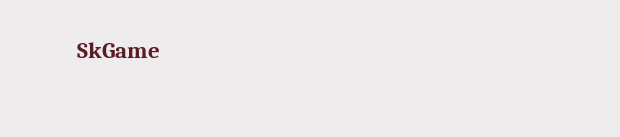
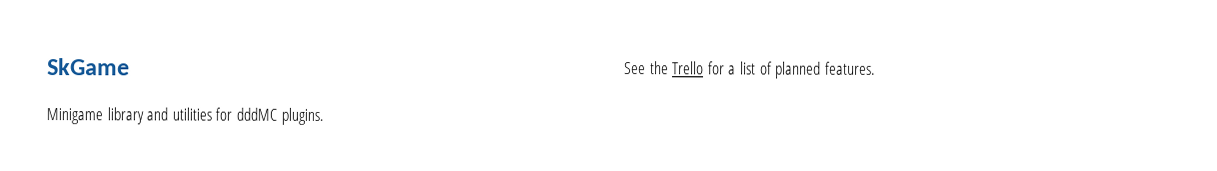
+ Minigame library and utilities for dddMC plugins.
+ See the Trello for a list of planned features.

